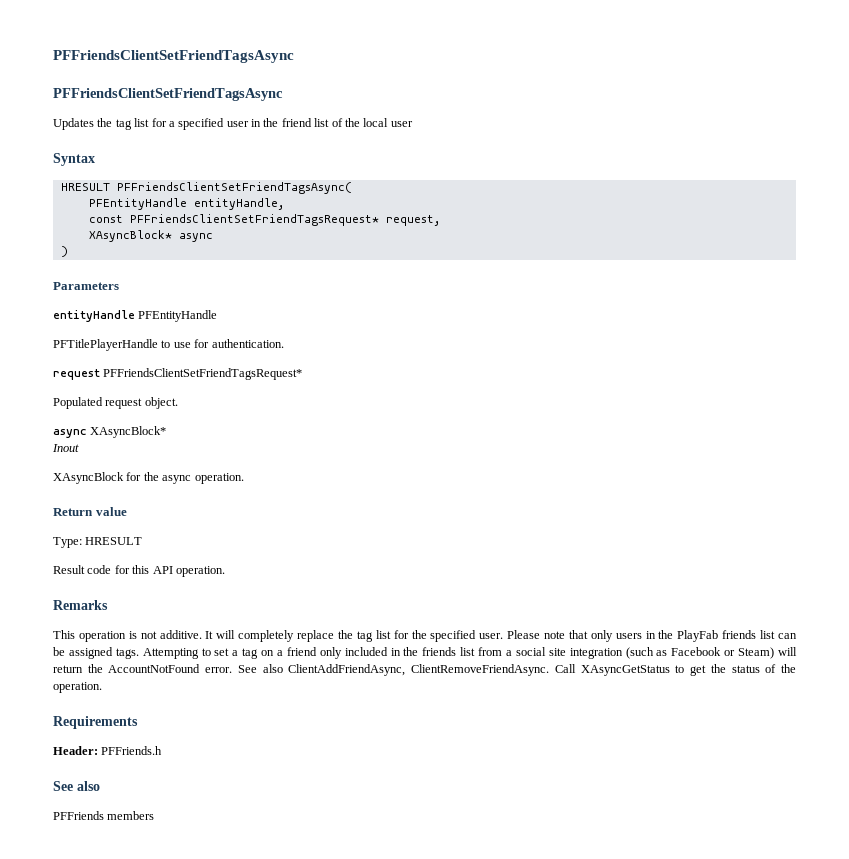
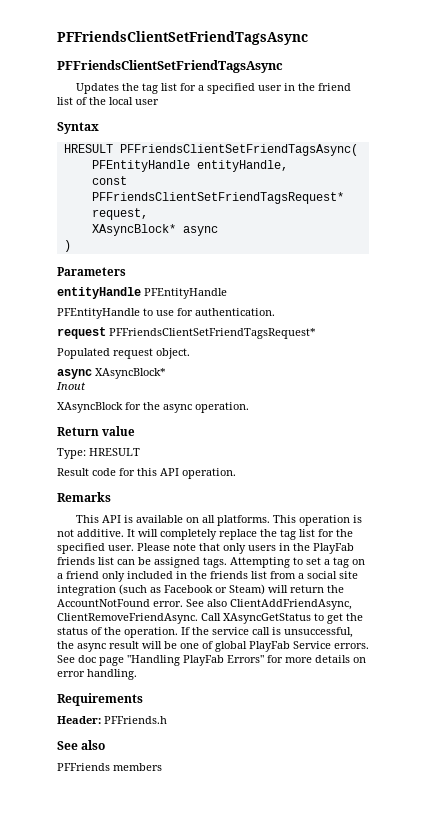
- PFTitlePlayerHandle to use for authentication.
+ PFEntityHandle to use for authentication.
- This operation is not additive.
+ This API is available on all platforms. This operation is not additive.
+ If the service call is unsuccessful, the async result will be one of global PlayFab Service errors. See doc page "Handling PlayFab Errors" for more details on error handling.

